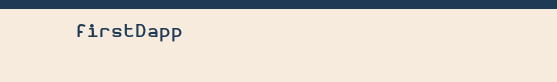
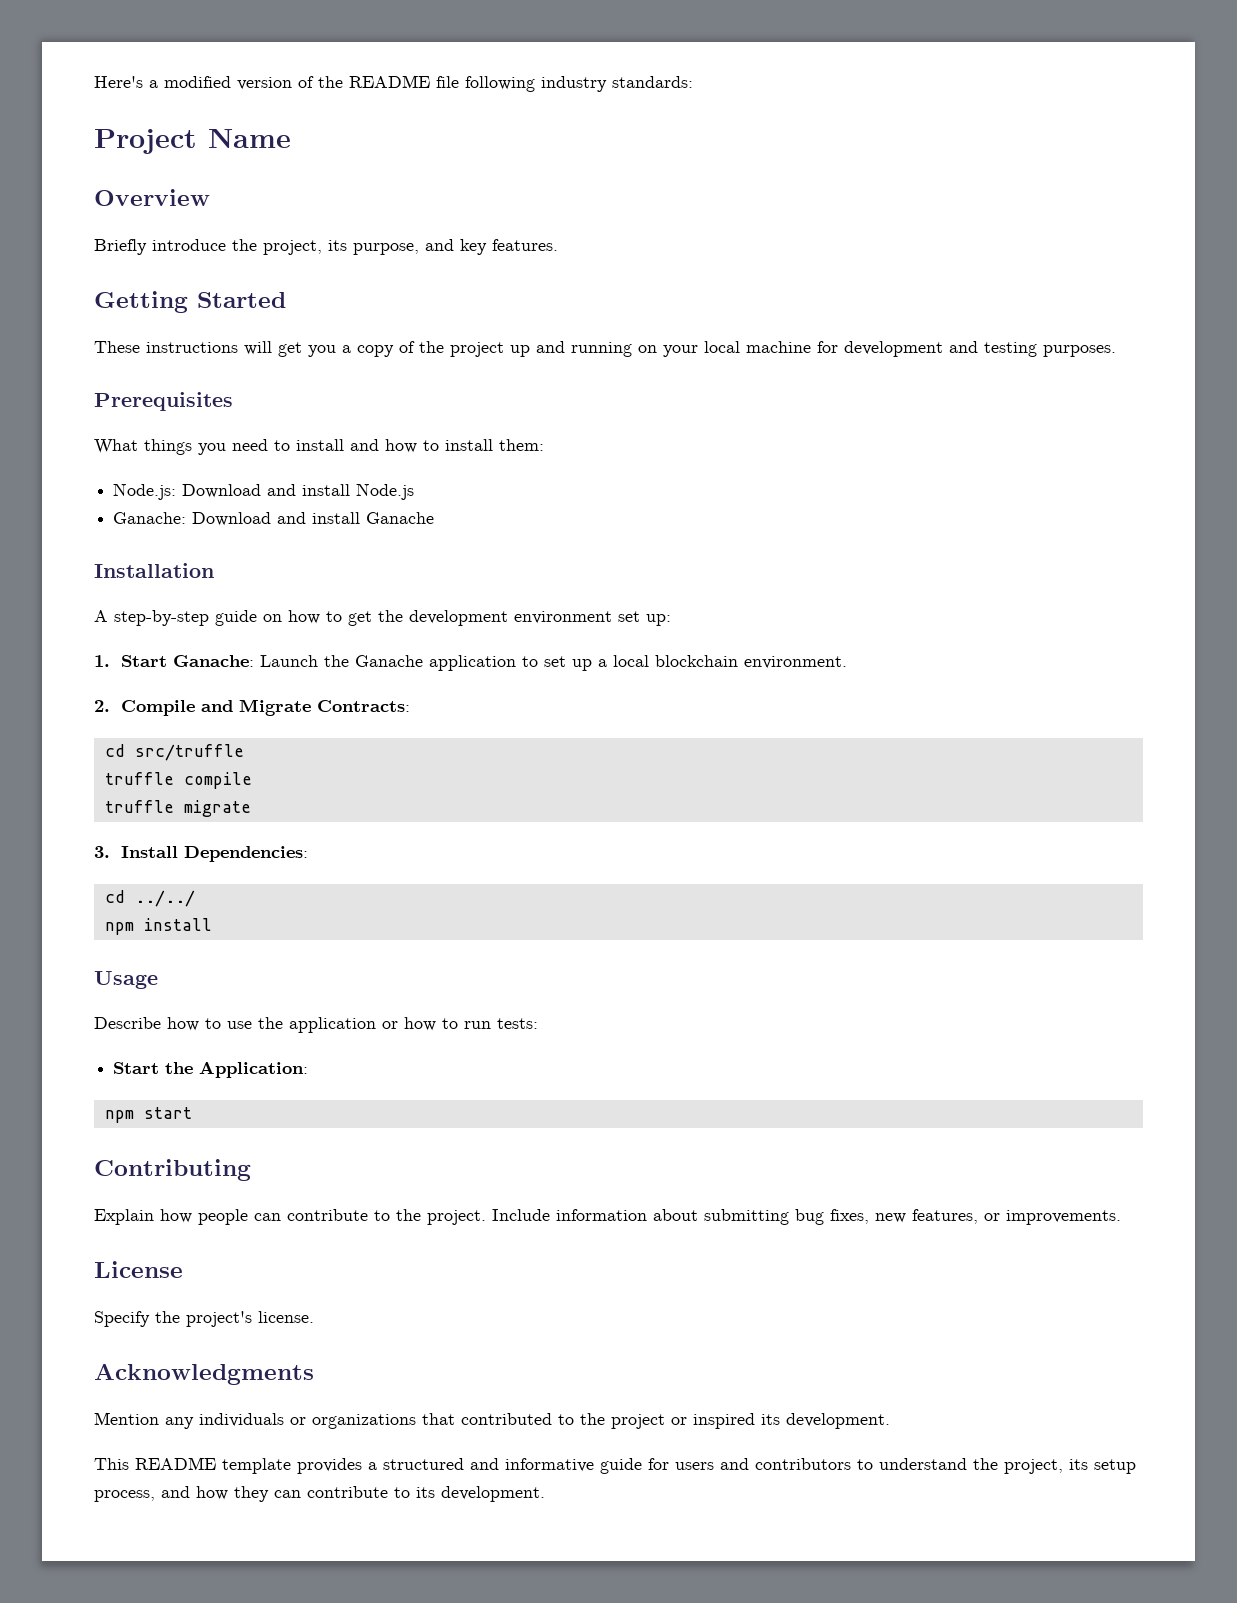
- firstDapp
+ Here's a modified version of the README file following industry standards:
+ Project Name
+ Overview
+ Briefly introduce the project, its purpose, and key features.
+ Getting Started
+ These instructions will get you a copy of the project up and running on your local machine for development and testing purposes.
+ Prerequisites
+ What things you need to install and how to install them:
+ Node.js: Download and install Node.js
+ Ganache: Download and install Ganache
+ Installation
+ A step-by-step guide on how to get the development environment set up:
+ 1. Start Ganache: Launch the Ganache application to set up a local blockchain environment.
+ 2. Compile and Migrate Contracts:
+ cd src/truffle
+ truffle compile
+ truffle migrate
+ 3. Install Dependencies:
+ cd ../../
+ npm install
+ Usage
+ Describe how to use the application or how to run tests:
+ Start the Application:
+ npm start
+ Contributing
+ Explain how people can contribute to the project. Include information about submitting bug fixes, new features, or improvements.
+ License
+ Specify the project's license.
+ Acknowledgments
+ Mention any individuals or organizations that contributed to the project or inspired its development.
+ This README template provides a structured and informative guide for users and contributors to understand the project, its setup process, and how they can contribute to its development.

